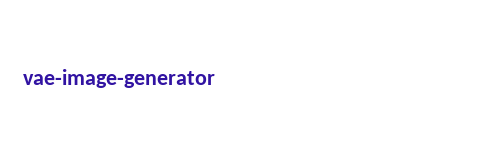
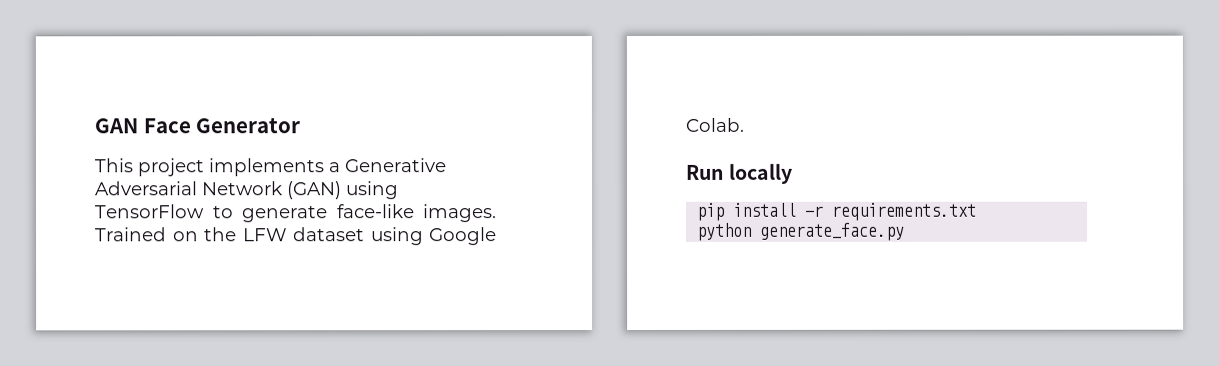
- vae-image-generator
+ GAN Face Generator
+ This project implements a Generative Adversarial Network (GAN) using TensorFlow to generate face-like images. Trained on the LFW dataset using Google Colab.
+ Run locally
+ pip install -r requirements.txt
+ python generate_face.py

